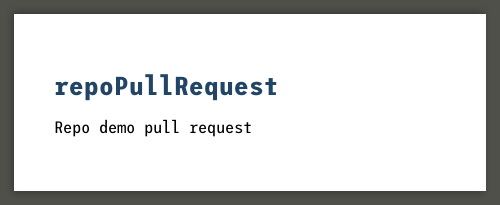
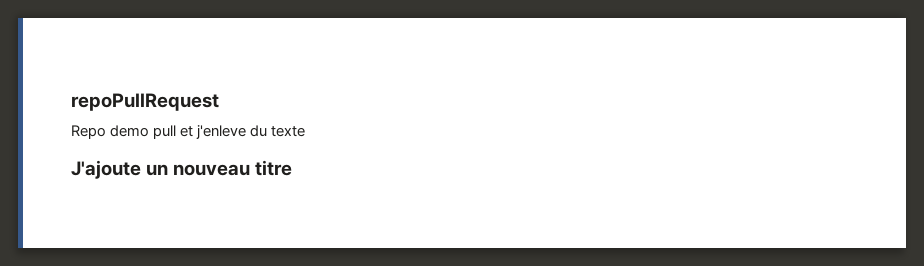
- Repo demo pull request
+ Repo demo pull et j'enleve du texte
+ J'ajoute un nouveau titre

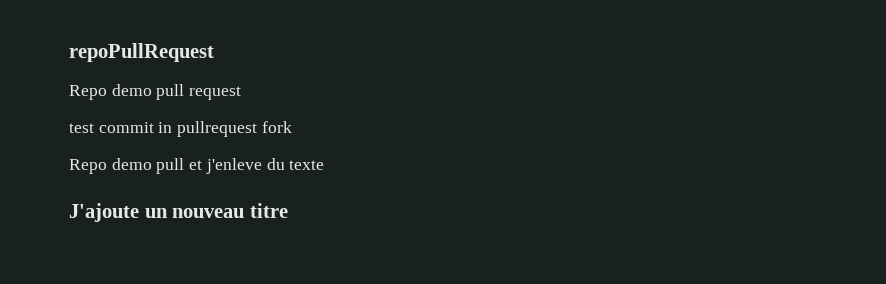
+ Repo demo pull request
+ test commit in pullrequest fork

